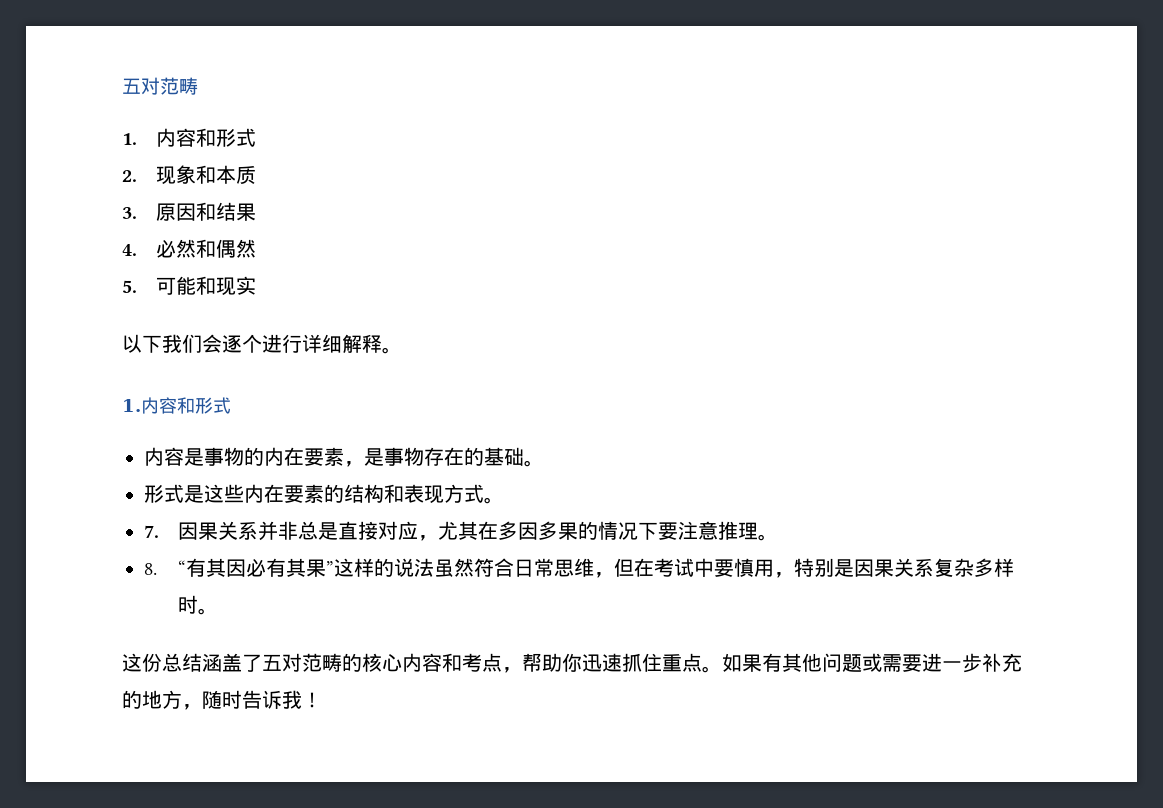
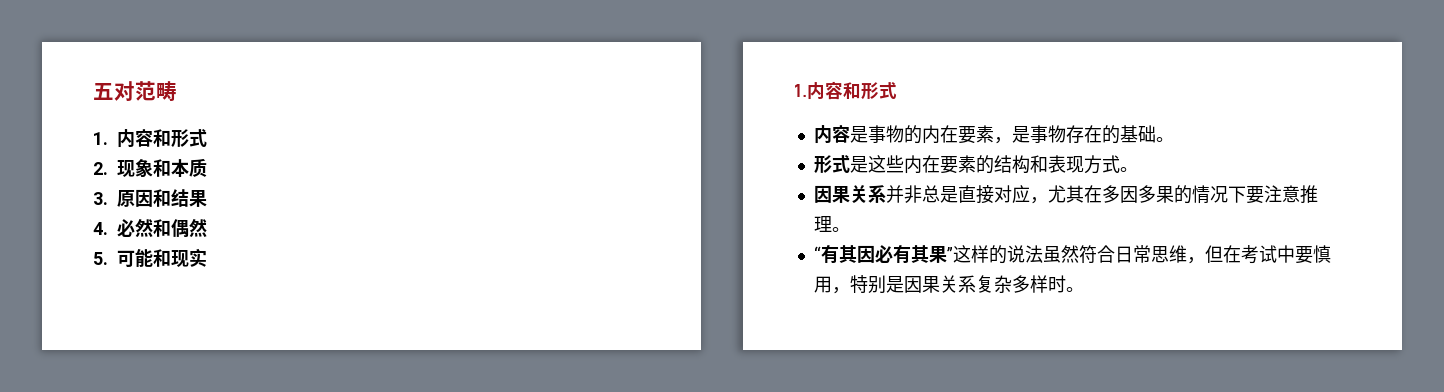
- 以下我们会逐个进行详细解释。
- 7.因果关系并非总是直接对应，尤其在多因多果的情况下要注意推理。
+ 因果关系并非总是直接对应，尤其在多因多果的情况下要注意推理。
- 8. “有其因必有其果”这样的说法虽然符合日常思维，但在考试中要慎用，特别是因果关系复杂多样时。
+ “有其因必有其果”这样的说法虽然符合日常思维，但在考试中要慎用，特别是因果关系复杂多样时。
- 这份总结涵盖了五对范畴的核心内容和考点，帮助你迅速抓住重点。如果有其他问题或需要进一步补充的地方，随时告诉我！

